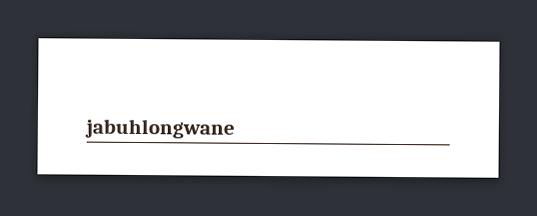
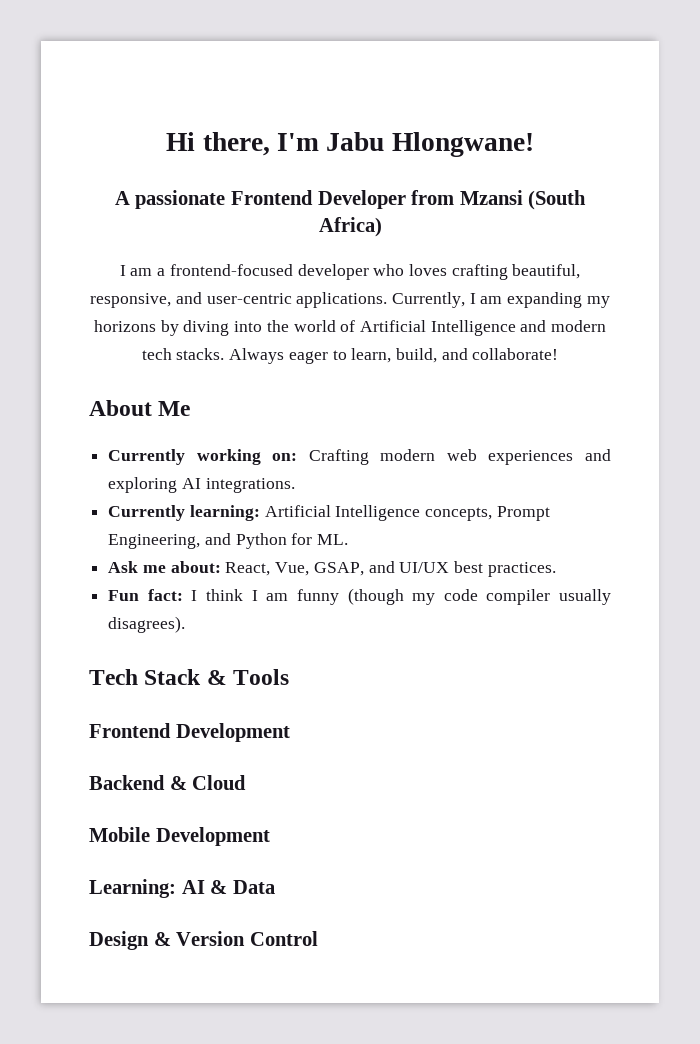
- jabuhlongwane
+ Hi there, I'm Jabu Hlongwane!
+ A passionate Frontend Developer from Mzansi (South Africa)
+ I am a frontend-focused developer who loves crafting beautiful, responsive, and user-centric applications. Currently, I am expanding my horizons by diving into the world of Artificial Intelligence and modern tech stacks. Always eager to learn, build, and collaborate!
+ About Me
+ Currently working on: Crafting modern web experiences and exploring AI integrations.
+ Currently learning: Artificial Intelligence concepts, Prompt Engineering, and Python for ML.
+ Ask me about: React, Vue, GSAP, and UI/UX best practices.
+ Fun fact: I think I am funny (though my code compiler usually disagrees).
+ Tech Stack & Tools
+ Frontend Development
+ Backend & Cloud
+ Mobile Development
+ Learning: AI & Data
+ Design & Version Control

